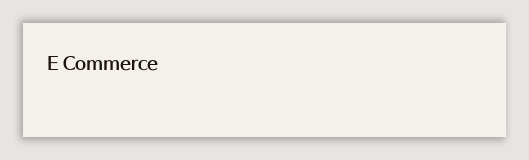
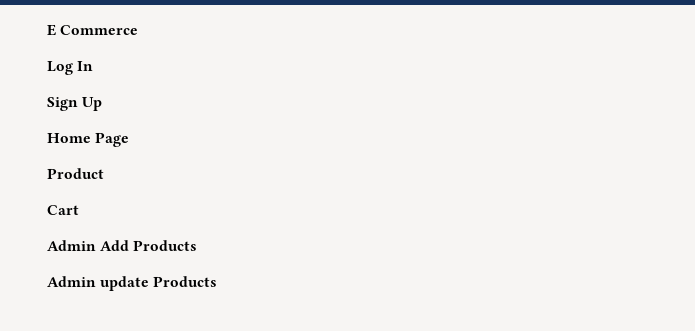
+ Log In
+ Sign Up
+ Home Page
+ Product
+ Cart
+ Admin Add Products
+ Admin update Products

